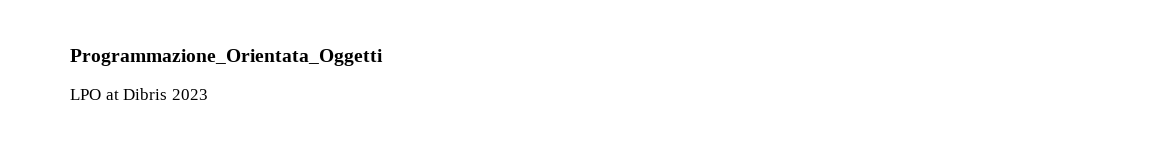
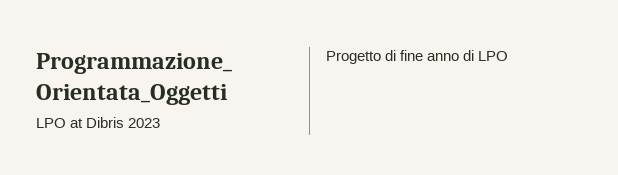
+ Progetto di fine anno di LPO

